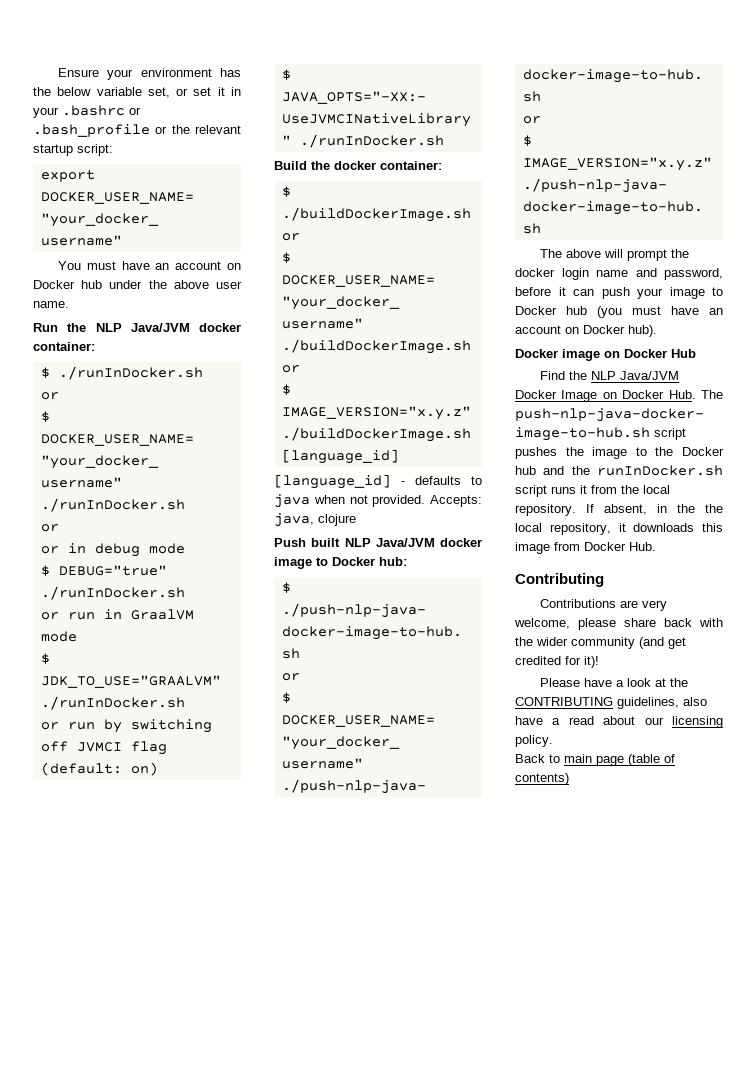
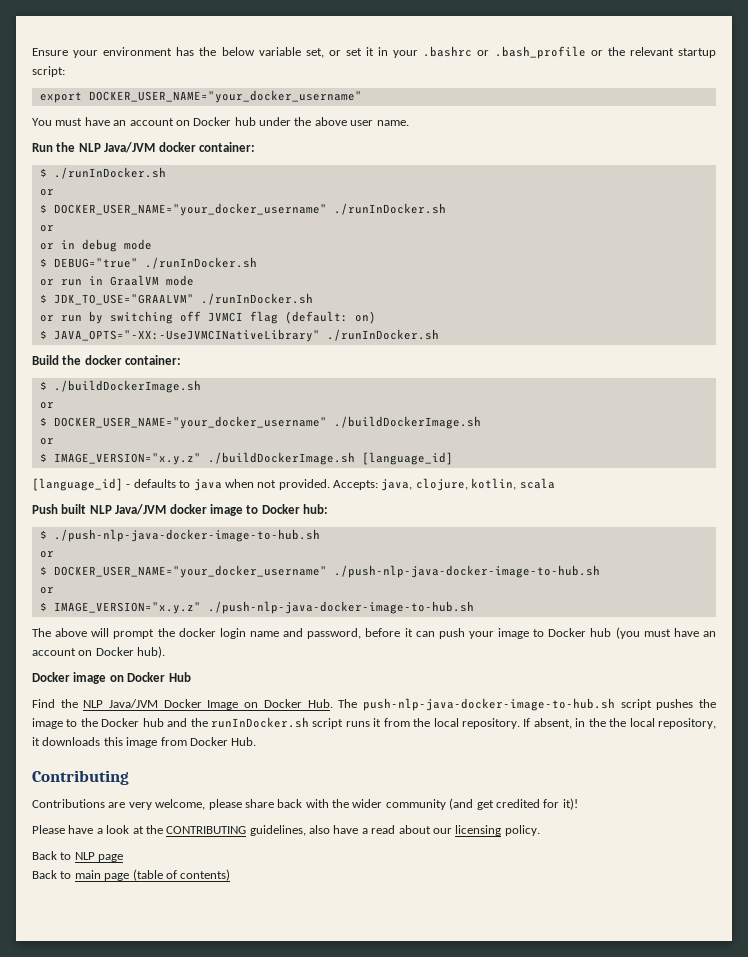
- Accepts: java, clojure
+ Accepts: java, clojure, kotlin, scala
+ Back to NLP page

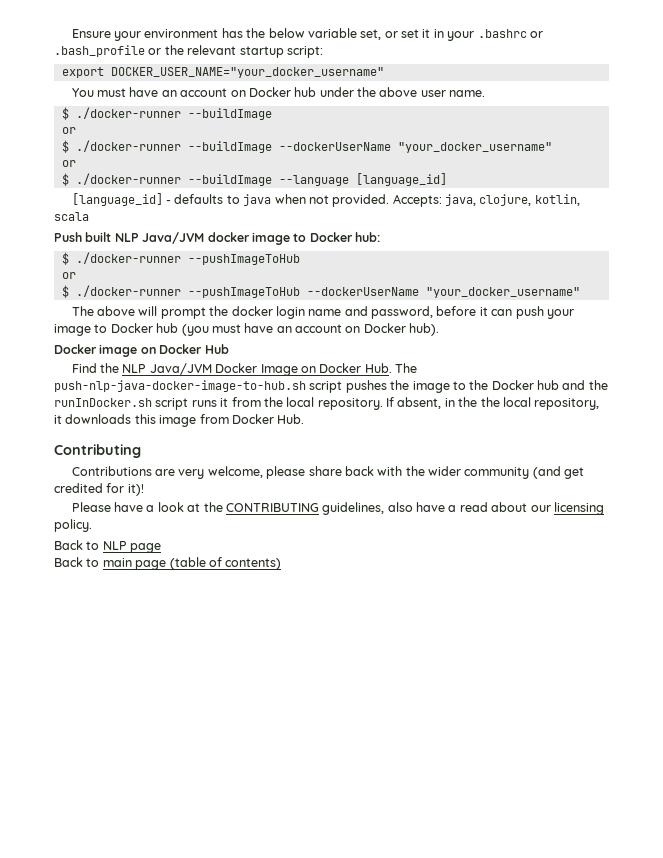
  You must have an account on Docker hub under the above user name.
- Run the NLP Java/JVM docker container:
- $ ./runInDocker.sh
+ $ ./docker-runner --buildImage
  or
- $ DOCKER_USER_NAME="your_docker_username" ./runInDocker.sh
+ $ ./docker-runner --buildImage --dockerUserName "your_docker_username"
  or
- or in debug mode
- $ DEBUG="true" ./runInDocker.sh
- or run in GraalVM mode
- $ JDK_TO_USE="GRAALVM" ./runInDocker.sh
- or run by switching off JVMCI flag (default: on)
- $ JAVA_OPTS="-XX:-UseJVMCINativeLibrary" ./runInDocker.sh
- Build the docker container:
- $ ./buildDockerImage.sh
- or
- $ DOCKER_USER_NAME="your_docker_username" ./buildDockerImage.sh
- or
- $ IMAGE_VERSION="x.y.z" ./buildDockerImage.sh [language_id]
+ $ ./docker-runner --buildImage --language [language_id]
  Push built NLP Java/JVM docker image to Docker hub:
- $ ./push-nlp-java-docker-image-to-hub.sh
+ $ ./docker-runner --pushImageToHub
  or
- $ DOCKER_USER_NAME="your_docker_username" ./push-nlp-java-docker-image-to-hub.sh
- or
- $ IMAGE_VERSION="x.y.z" ./push-nlp-java-docker-image-to-hub.sh
+ $ ./docker-runner --pushImageToHub --dockerUserName "your_docker_username"

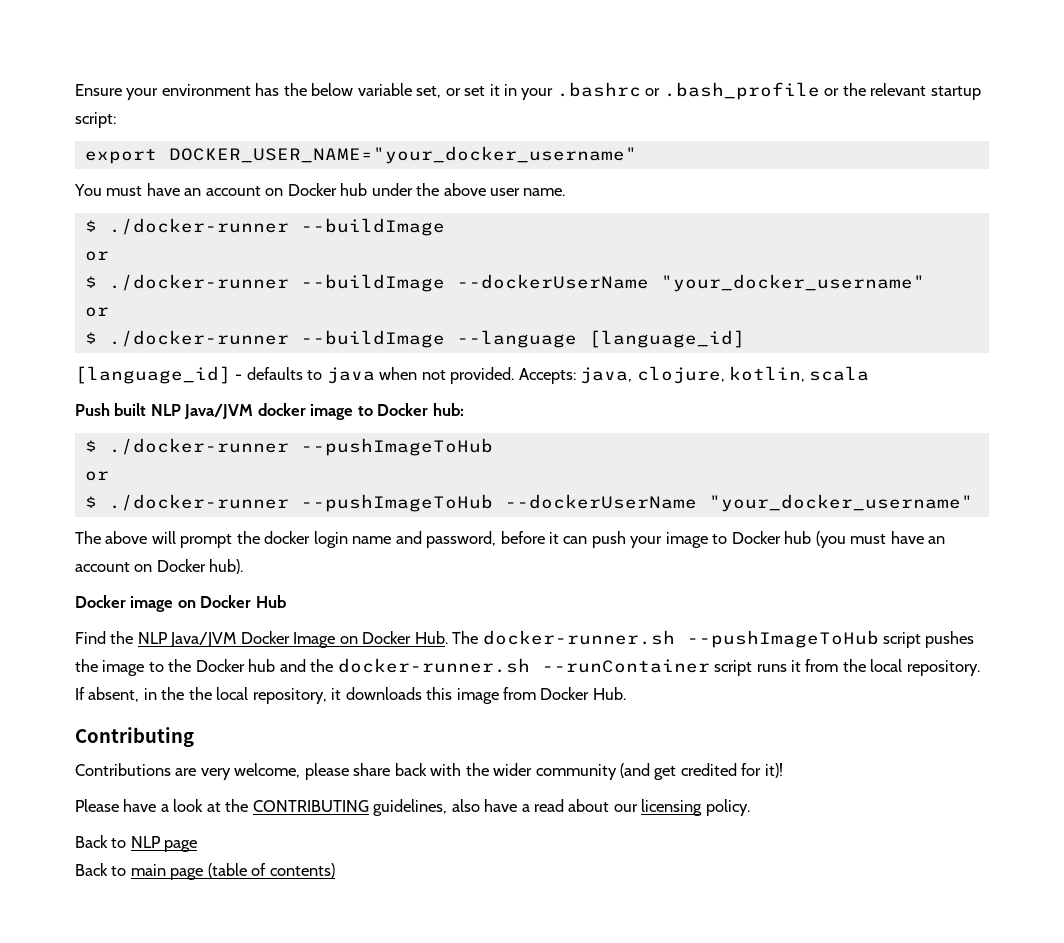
- Find the NLP Java/JVM Docker Image on Docker Hub. The push-nlp-java-docker-image-to-hub.sh script pushes the image to the Docker hub and the runInDocker.sh script runs it from the local repository.
+ Find the NLP Java/JVM Docker Image on Docker Hub. The docker-runner.sh --pushImageToHub script pushes the image to the Docker hub and the docker-runner.sh --runContainer script runs it from the local repository.

